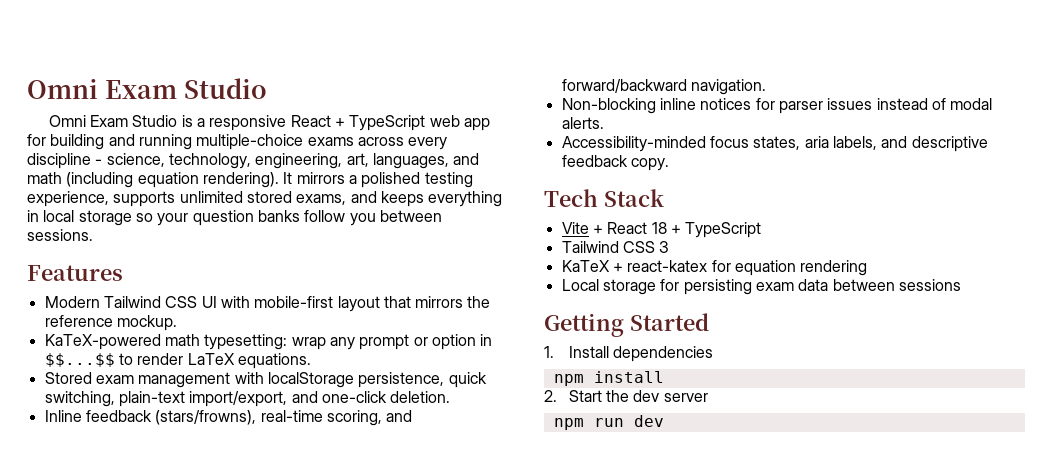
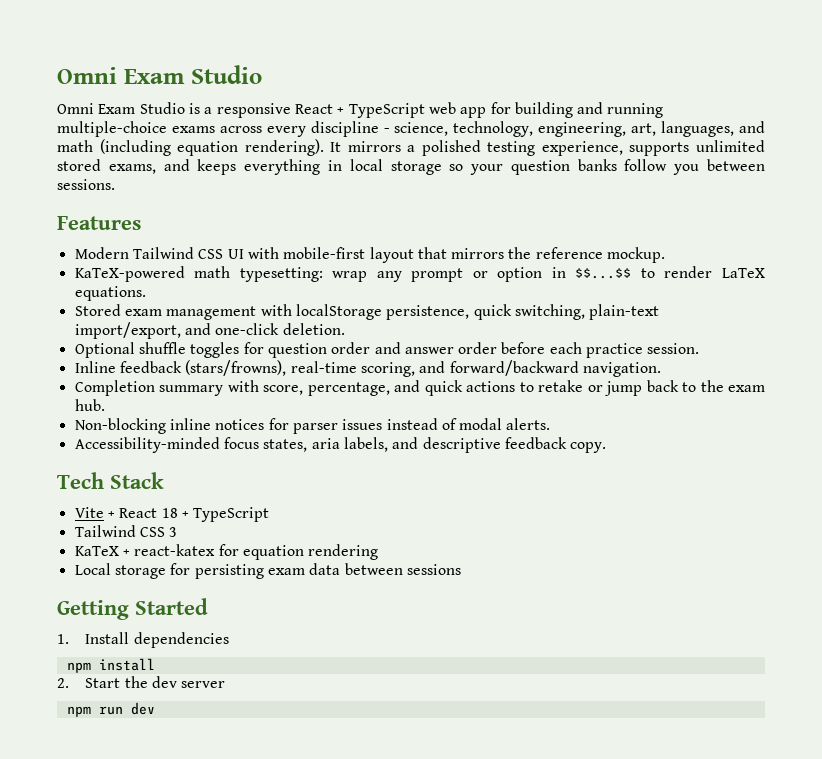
+ Optional shuffle toggles for question order and answer order before each practice session.
+ Completion summary with score, percentage, and quick actions to retake or jump back to the exam hub.

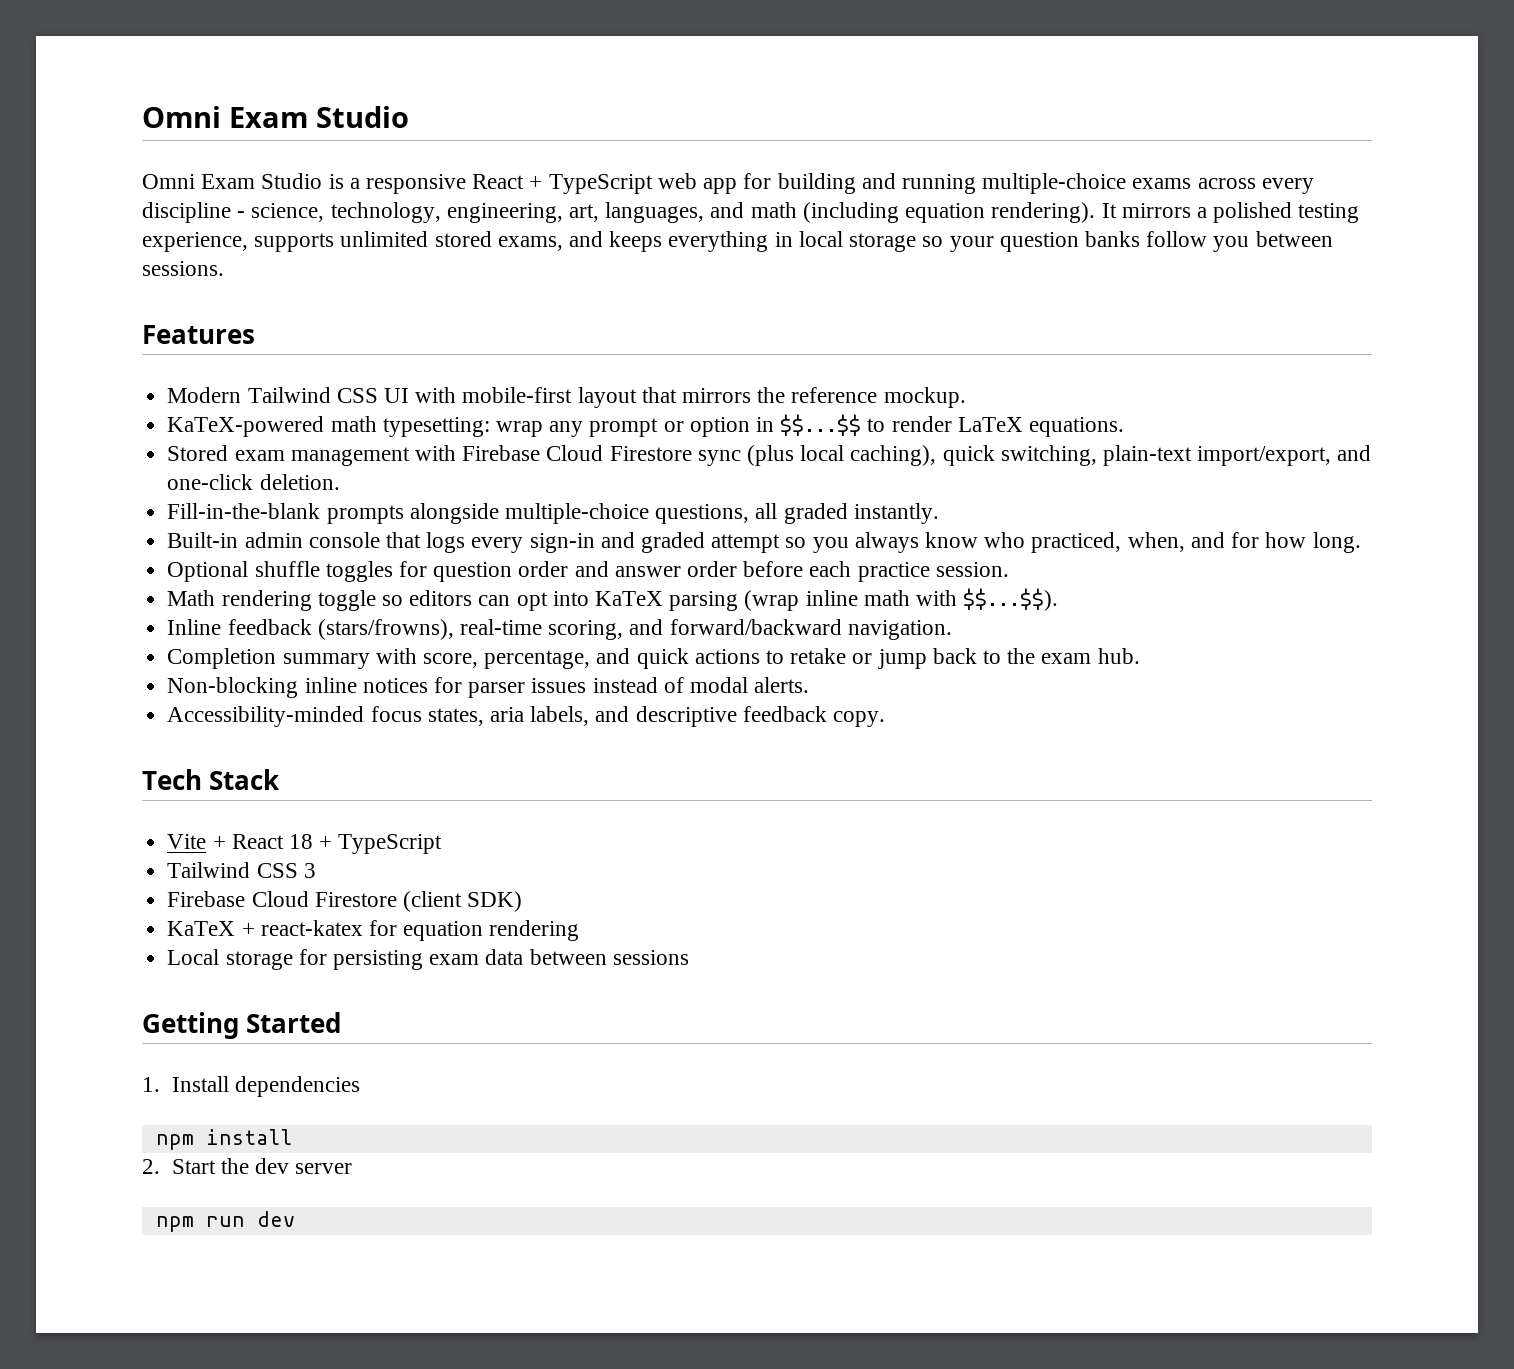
- Stored exam management with localStorage persistence, quick switching, plain-text import/export, and one-click deletion.
+ Stored exam management with Firebase Cloud Firestore sync (plus local caching), quick switching, plain-text import/export, and one-click deletion.
+ Fill-in-the-blank prompts alongside multiple-choice questions, all graded instantly.
+ Built-in admin console that logs every sign-in and graded attempt so you always know who practiced, when, and for how long.
+ Math rendering toggle so editors can opt into KaTeX parsing (wrap inline math with $$...$$).
+ Firebase Cloud Firestore (client SDK)

